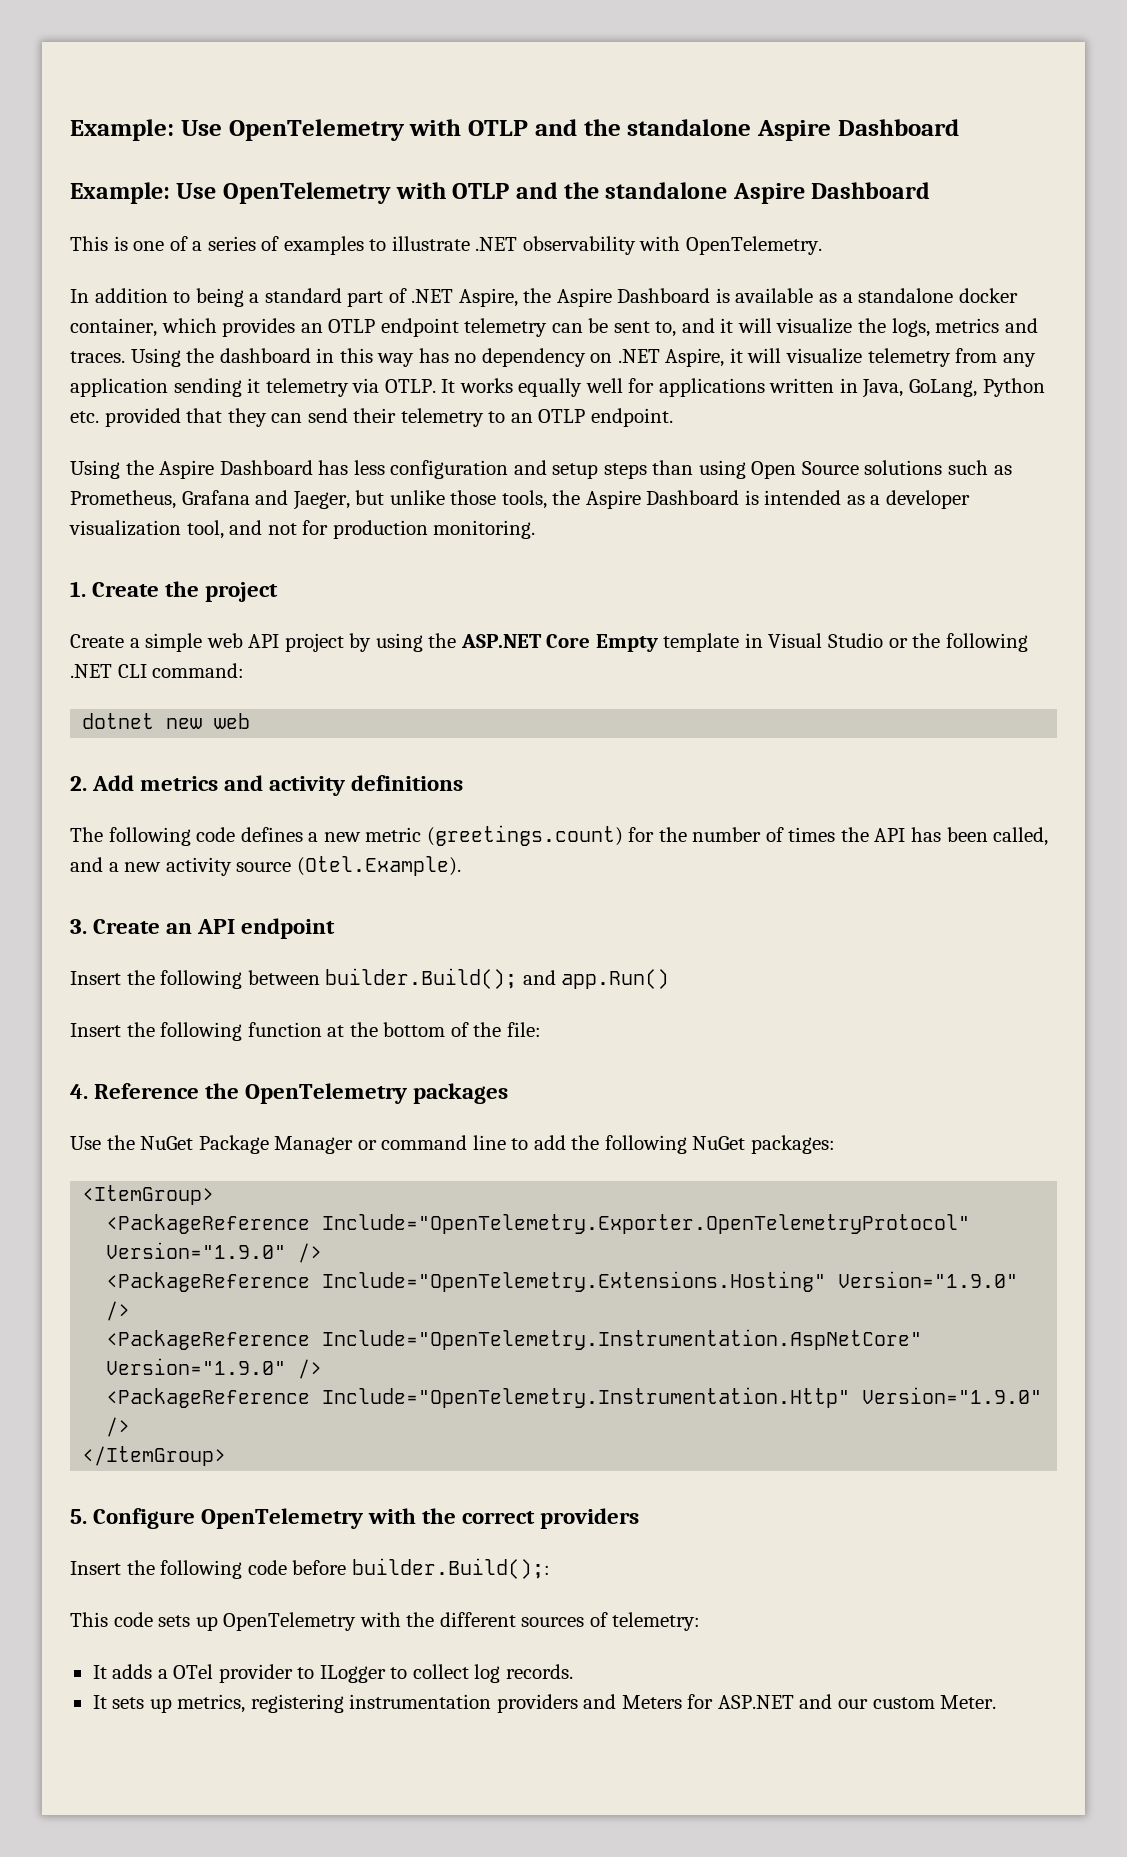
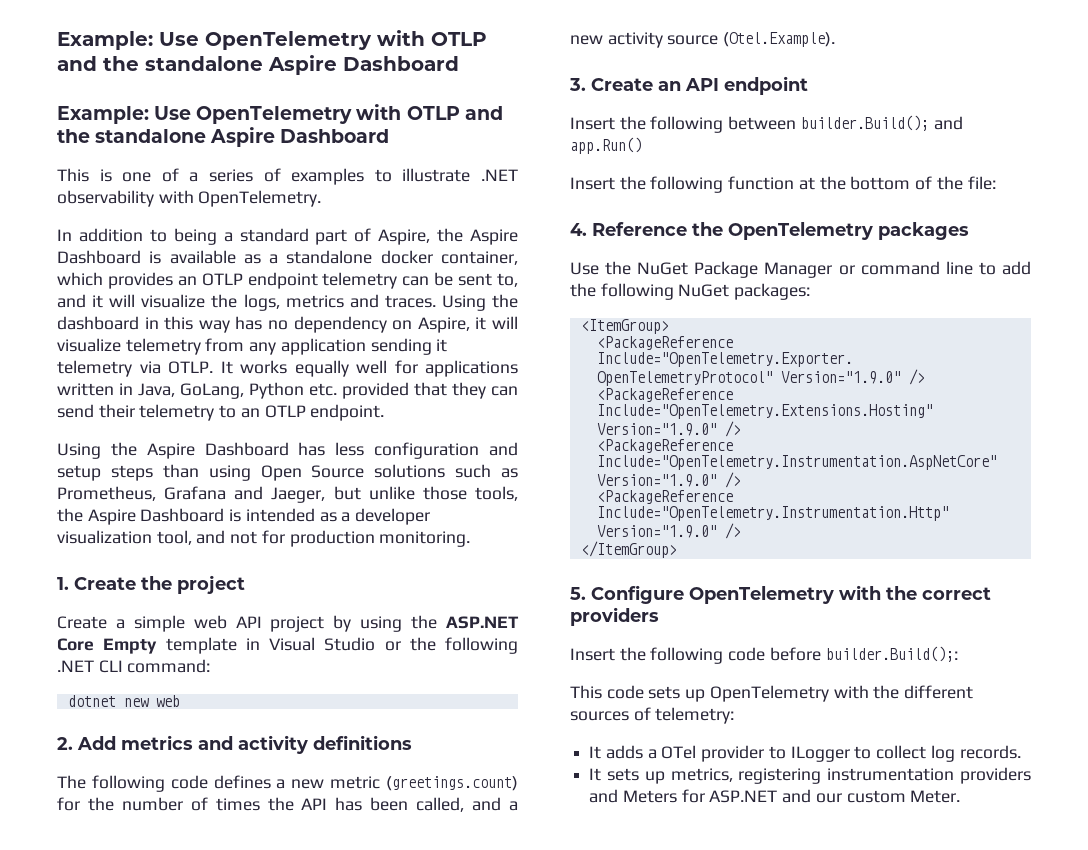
- In addition to being a standard part of .NET Aspire, the Aspire Dashboard is available as a standalone docker container, which provides an OTLP endpoint telemetry can be sent to, and it will visualize the logs, metrics and traces.
+ In addition to being a standard part of Aspire, the Aspire Dashboard is available as a standalone docker container, which provides an OTLP endpoint telemetry can be sent to, and it will visualize the logs, metrics and traces.
- Using the dashboard in this way has no dependency on .NET Aspire, it will visualize telemetry from any application sending it telemetry via OTLP.
+ Using the dashboard in this way has no dependency on Aspire, it will visualize telemetry from any application sending it telemetry via OTLP.

